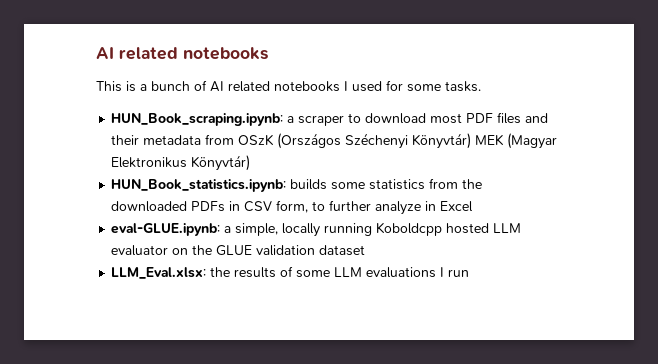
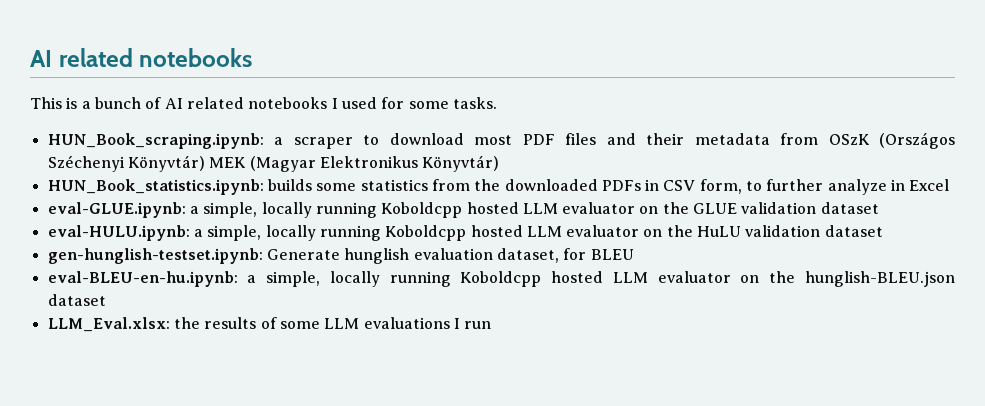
+ eval-HULU.ipynb: a simple, locally running Koboldcpp hosted LLM evaluator on the HuLU validation dataset
+ gen-hunglish-testset.ipynb: Generate hunglish evaluation dataset, for BLEU
+ eval-BLEU-en-hu.ipynb: a simple, locally running Koboldcpp hosted LLM evaluator on the hunglish-BLEU.json dataset

